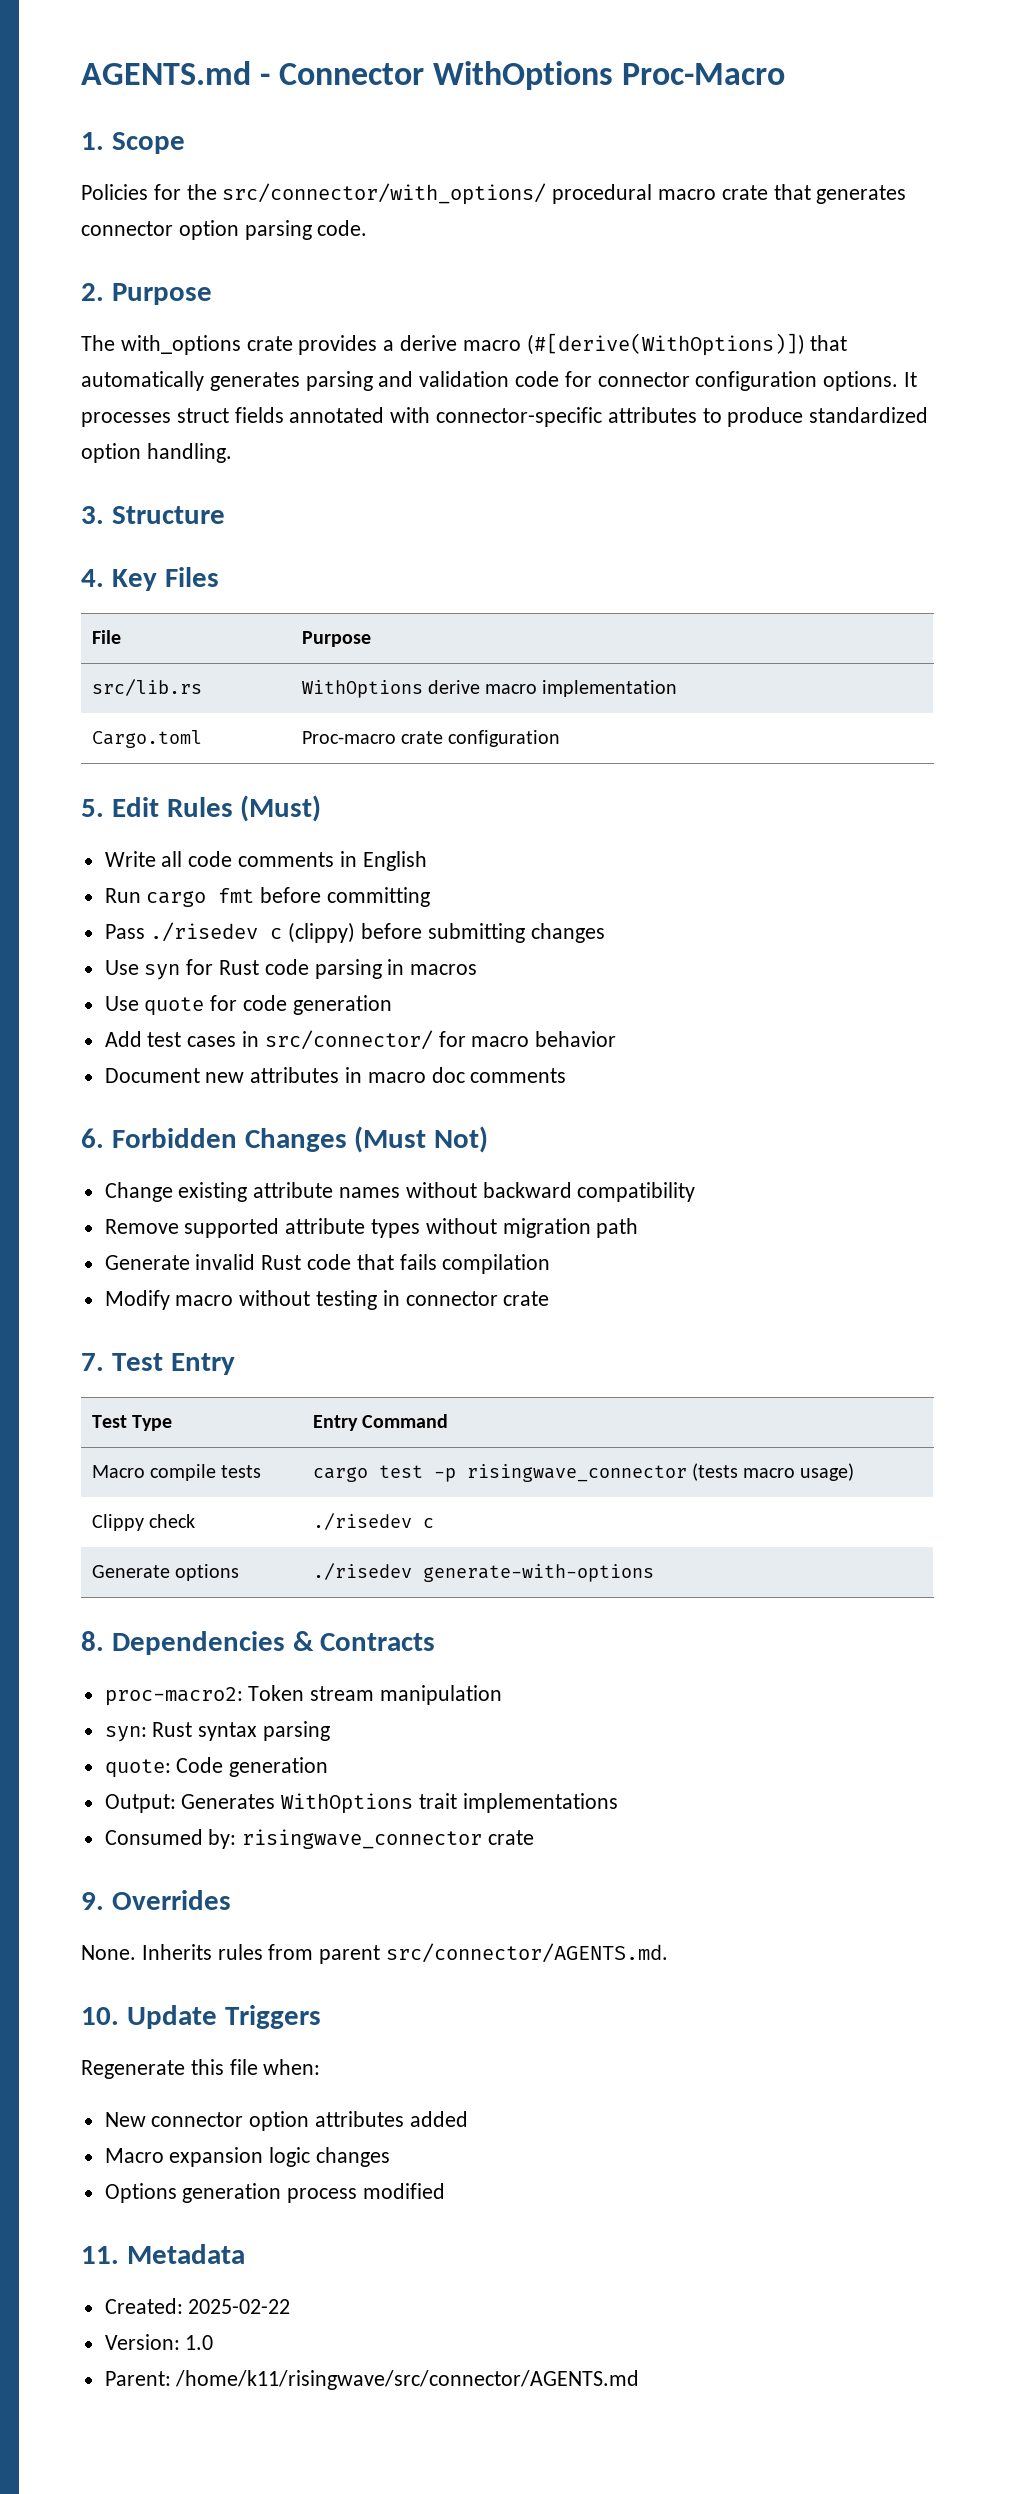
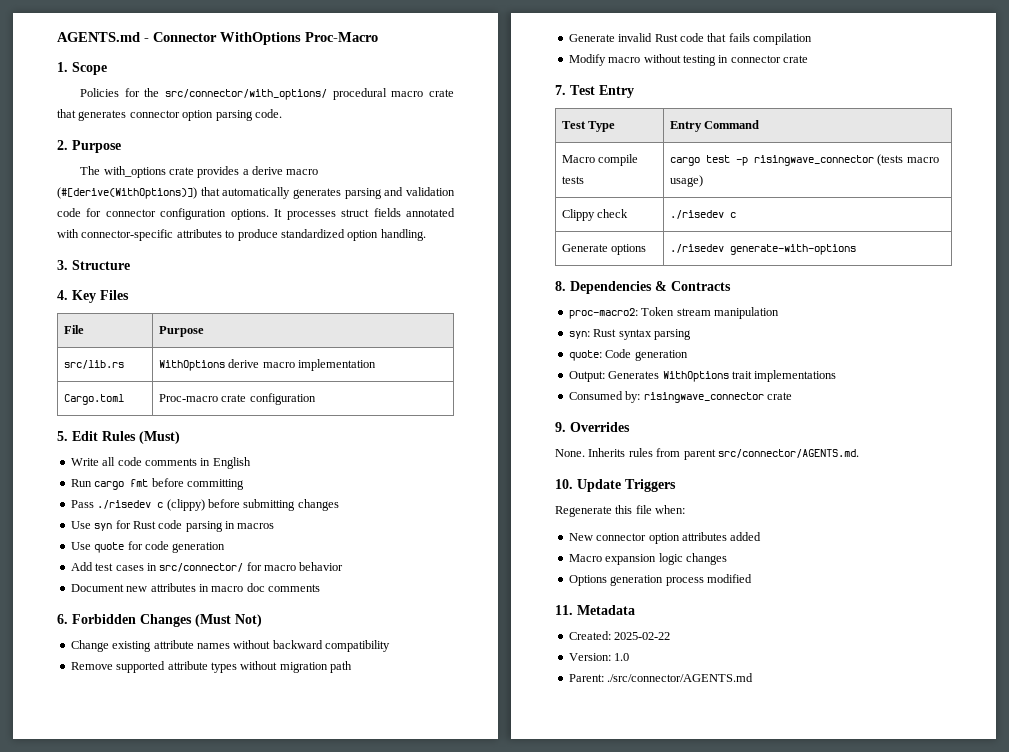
- Parent: /home/k11/risingwave/src/connector/AGENTS.md
+ Parent: ./src/connector/AGENTS.md

